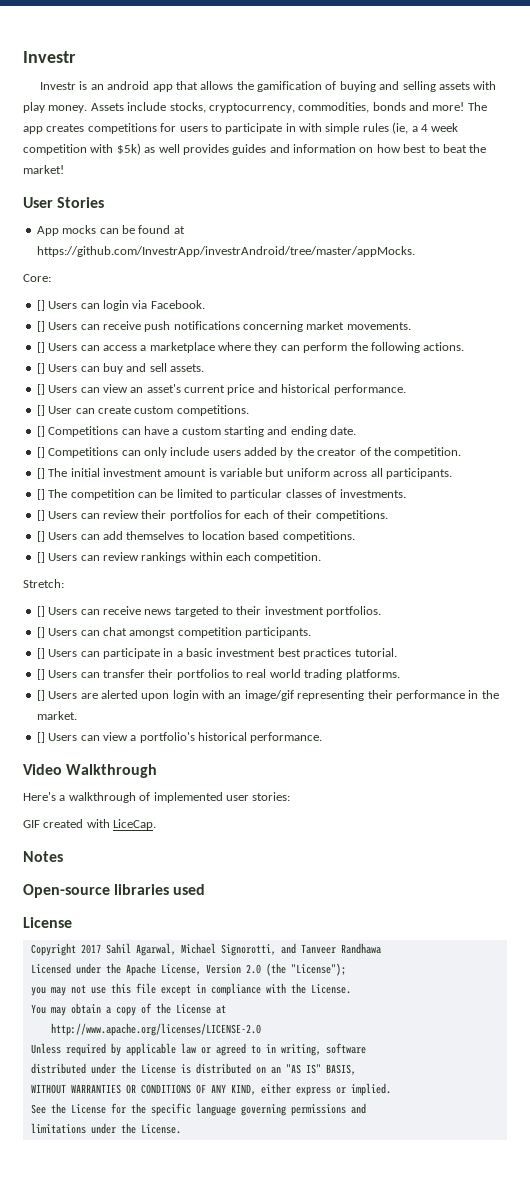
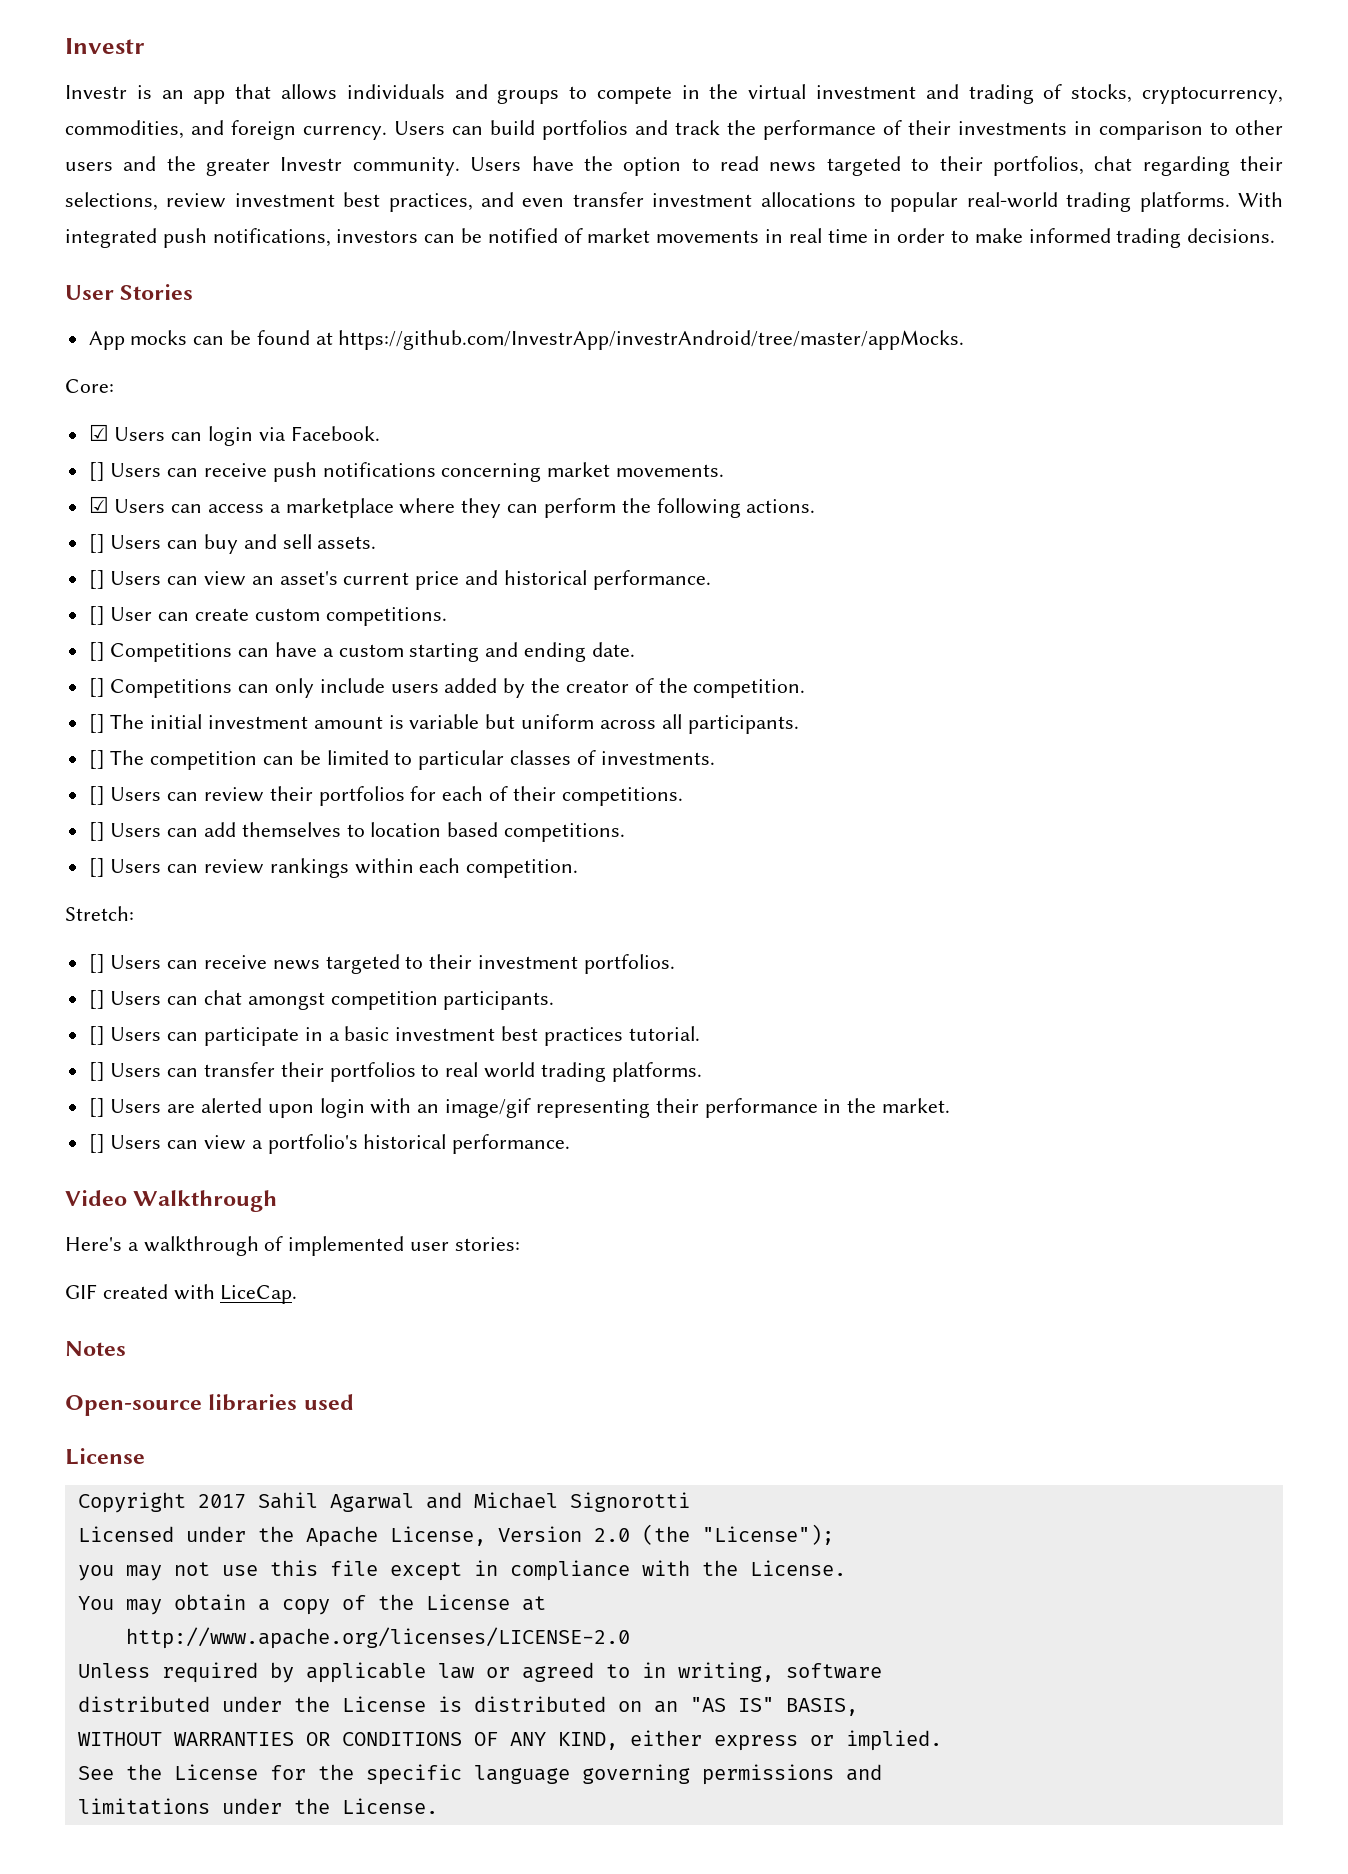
- Investr is an android app that allows the gamification of buying and selling assets with play money. Assets include stocks, cryptocurrency, commodities, bonds and more! The app creates competitions for users to participate in with simple rules (ie, a 4 week competition with $5k) as well provides guides and information on how best to beat the market!
+ Investr is an app that allows individuals and groups to compete in the virtual investment and trading of stocks, cryptocurrency, commodities, and foreign currency. Users can build portfolios and track the performance of their investments in comparison to other users and the greater Investr community. Users have the option to read news targeted to their portfolios, chat regarding their selections, review investment best practices, and even transfer investment allocations to popular real-world trading platforms. With integrated push notifications, investors can be notified of market movements in real time in order to make informed trading decisions.
- [] Users can login via Facebook.
+ ☑ Users can login via Facebook.
- [] Users can access a marketplace where they can perform the following actions.
+ ☑ Users can access a marketplace where they can perform the following actions.
- Copyright 2017 Sahil Agarwal, Michael Signorotti, and Tanveer Randhawa
+ Copyright 2017 Sahil Agarwal and Michael Signorotti

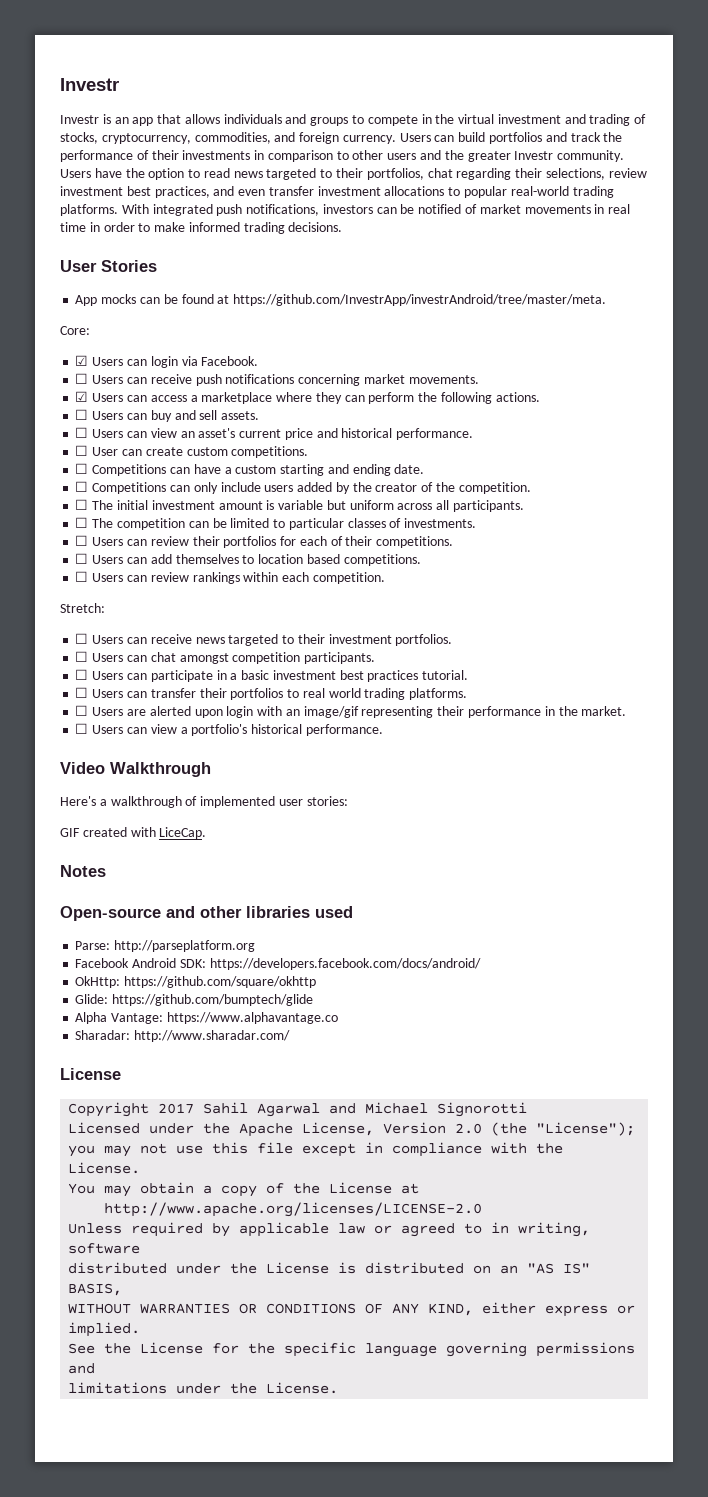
- App mocks can be found at https://github.com/InvestrApp/investrAndroid/tree/master/appMocks.
+ App mocks can be found at https://github.com/InvestrApp/investrAndroid/tree/master/meta.
- [] Users can receive push notifications concerning market movements.
+ ☐ Users can receive push notifications concerning market movements.
- [] Users can buy and sell assets.
+ ☐ Users can buy and sell assets.
- [] Users can view an asset's current price and historical performance.
+ ☐ Users can view an asset's current price and historical performance.
- [] User can create custom competitions.
+ ☐ User can create custom competitions.
- [] Competitions can have a custom starting and ending date.
+ ☐ Competitions can have a custom starting and ending date.
- [] Competitions can only include users added by the creator of the competition.
+ ☐ Competitions can only include users added by the creator of the competition.
- [] The initial investment amount is variable but uniform across all participants.
+ ☐ The initial investment amount is variable but uniform across all participants.
- [] The competition can be limited to particular classes of investments.
+ ☐ The competition can be limited to particular classes of investments.
- [] Users can review their portfolios for each of their competitions.
+ ☐ Users can review their portfolios for each of their competitions.
- [] Users can add themselves to location based competitions.
+ ☐ Users can add themselves to location based competitions.
- [] Users can review rankings within each competition.
+ ☐ Users can review rankings within each competition.
- [] Users can receive news targeted to their investment portfolios.
+ ☐ Users can receive news targeted to their investment portfolios.
- [] Users can chat amongst competition participants.
+ ☐ Users can chat amongst competition participants.
- [] Users can participate in a basic investment best practices tutorial.
+ ☐ Users can participate in a basic investment best practices tutorial.
- [] Users can transfer their portfolios to real world trading platforms.
+ ☐ Users can transfer their portfolios to real world trading platforms.
- [] Users are alerted upon login with an image/gif representing their performance in the market.
+ ☐ Users are alerted upon login with an image/gif representing their performance in the market.
- [] Users can view a portfolio's historical performance.
+ ☐ Users can view a portfolio's historical performance.
- Open-source libraries used
+ Open-source and other libraries used
+ Parse: http://parseplatform.org
+ Facebook Android SDK: https://developers.facebook.com/docs/android/
+ OkHttp: https://github.com/square/okhttp
+ Glide: https://github.com/bumptech/glide
+ Alpha Vantage: https://www.alphavantage.co
+ Sharadar: http://www.sharadar.com/

